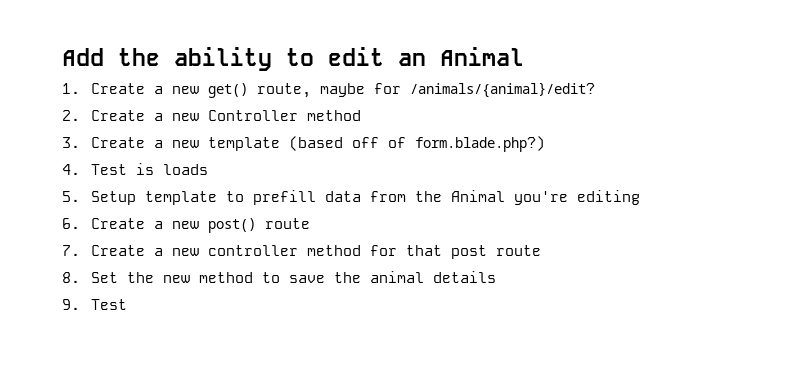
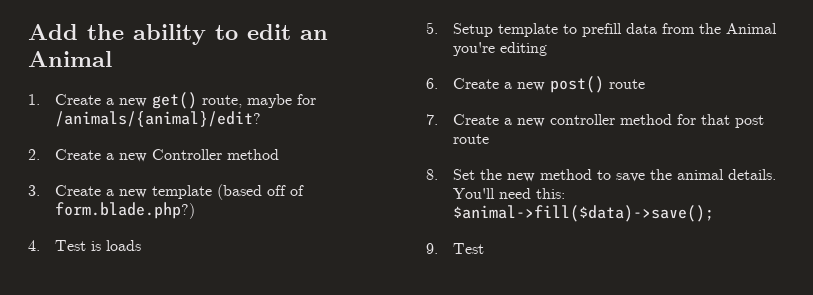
- 8. Set the new method to save the animal details
+ 8. Set the new method to save the animal details. You'll need this: $animal->fill($data)->save();

